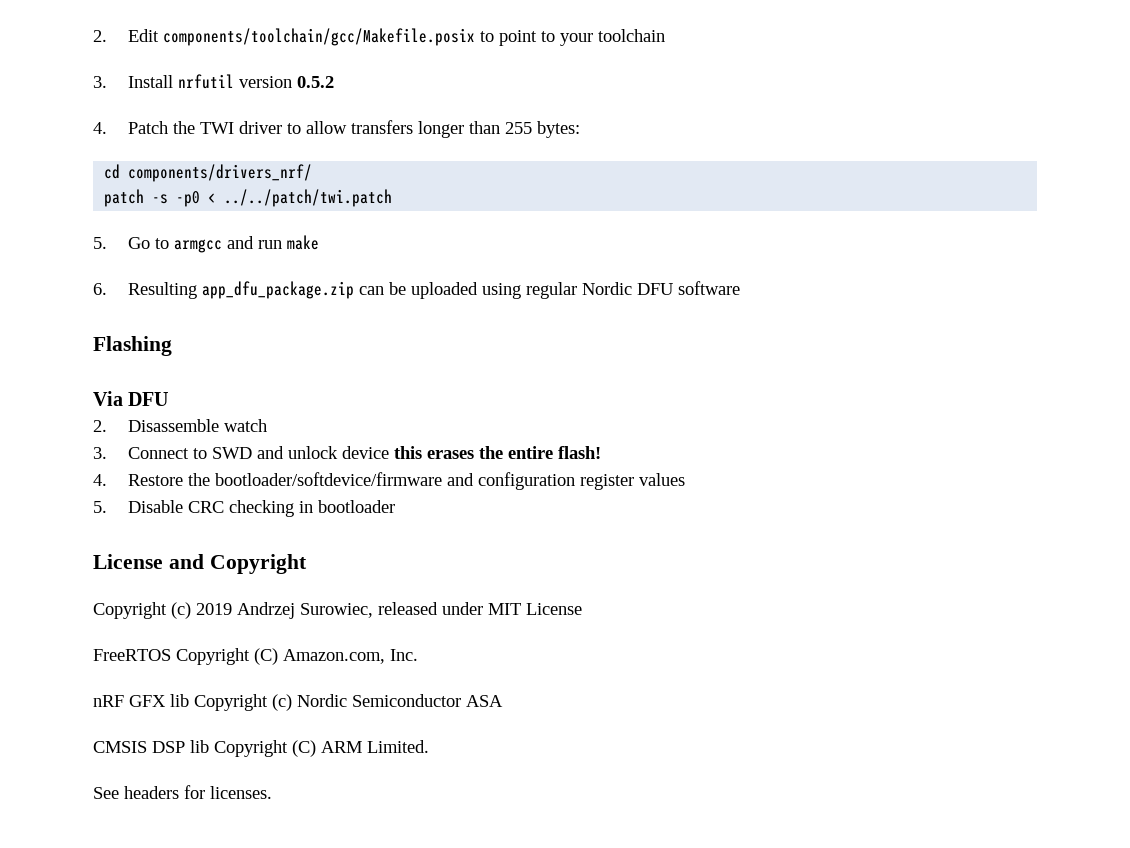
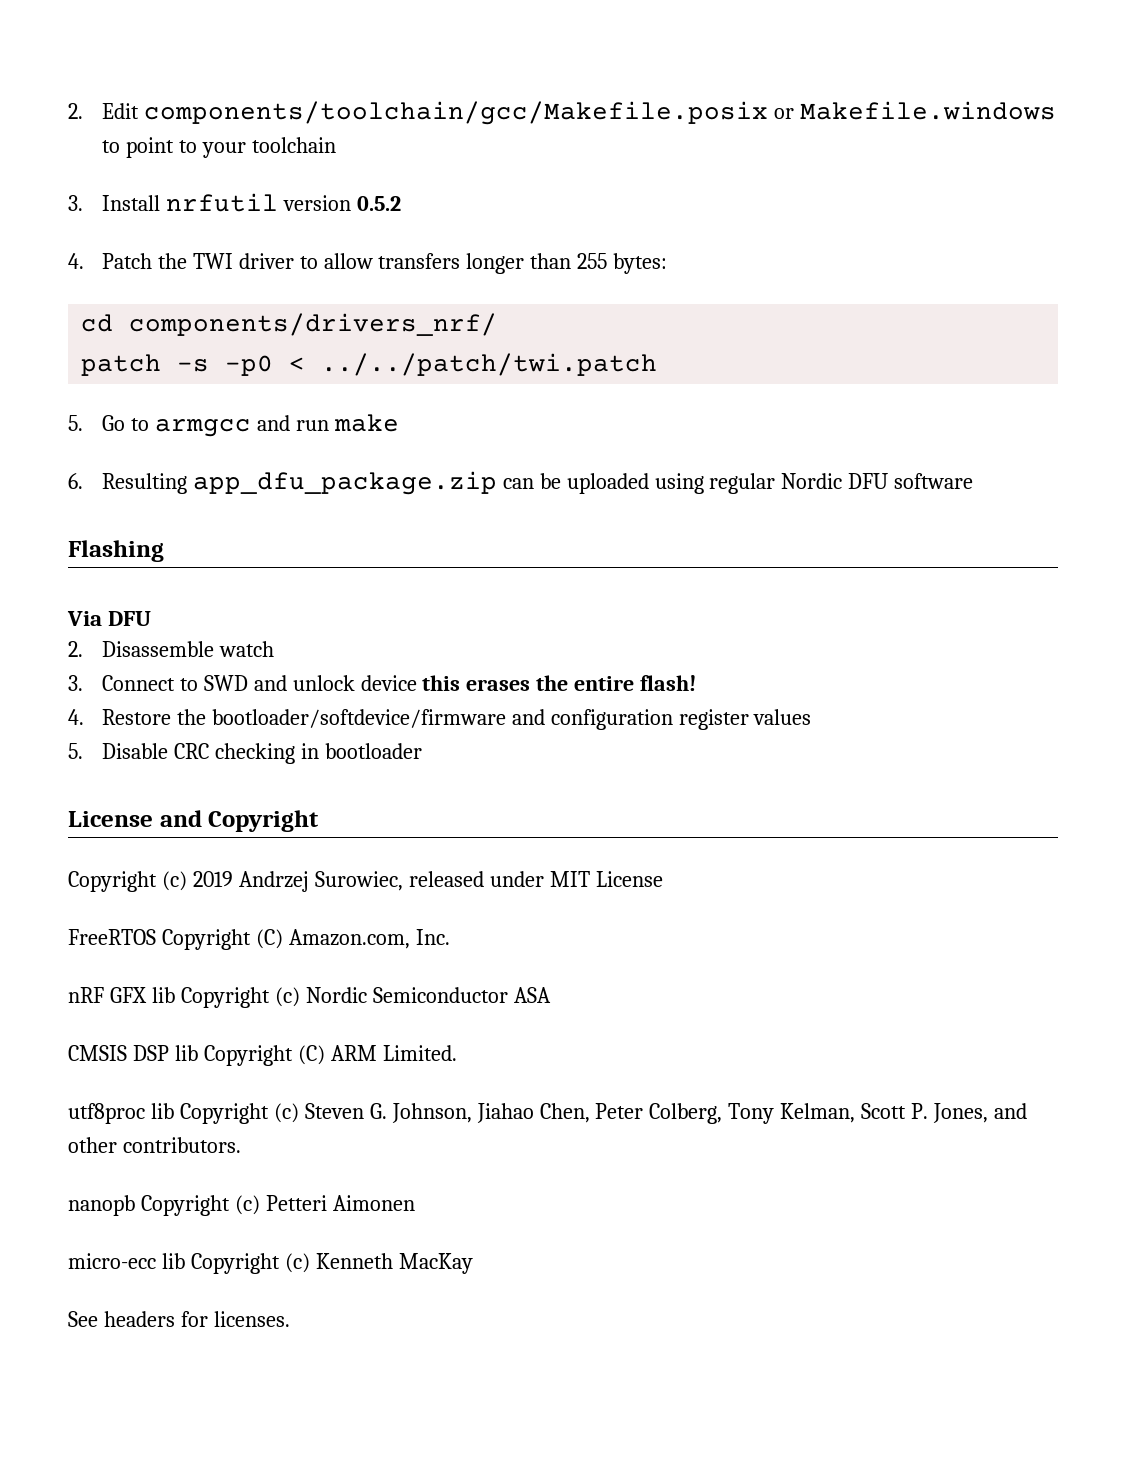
- 2. Edit components/toolchain/gcc/Makefile.posix to point to your toolchain
+ 2. Edit components/toolchain/gcc/Makefile.posix or Makefile.windows to point to your toolchain
+ utf8proc lib Copyright (c) Steven G. Johnson, Jiahao Chen, Peter Colberg, Tony Kelman, Scott P. Jones, and other contributors.
+ nanopb Copyright (c) Petteri Aimonen
+ micro-ecc lib Copyright (c) Kenneth MacKay

